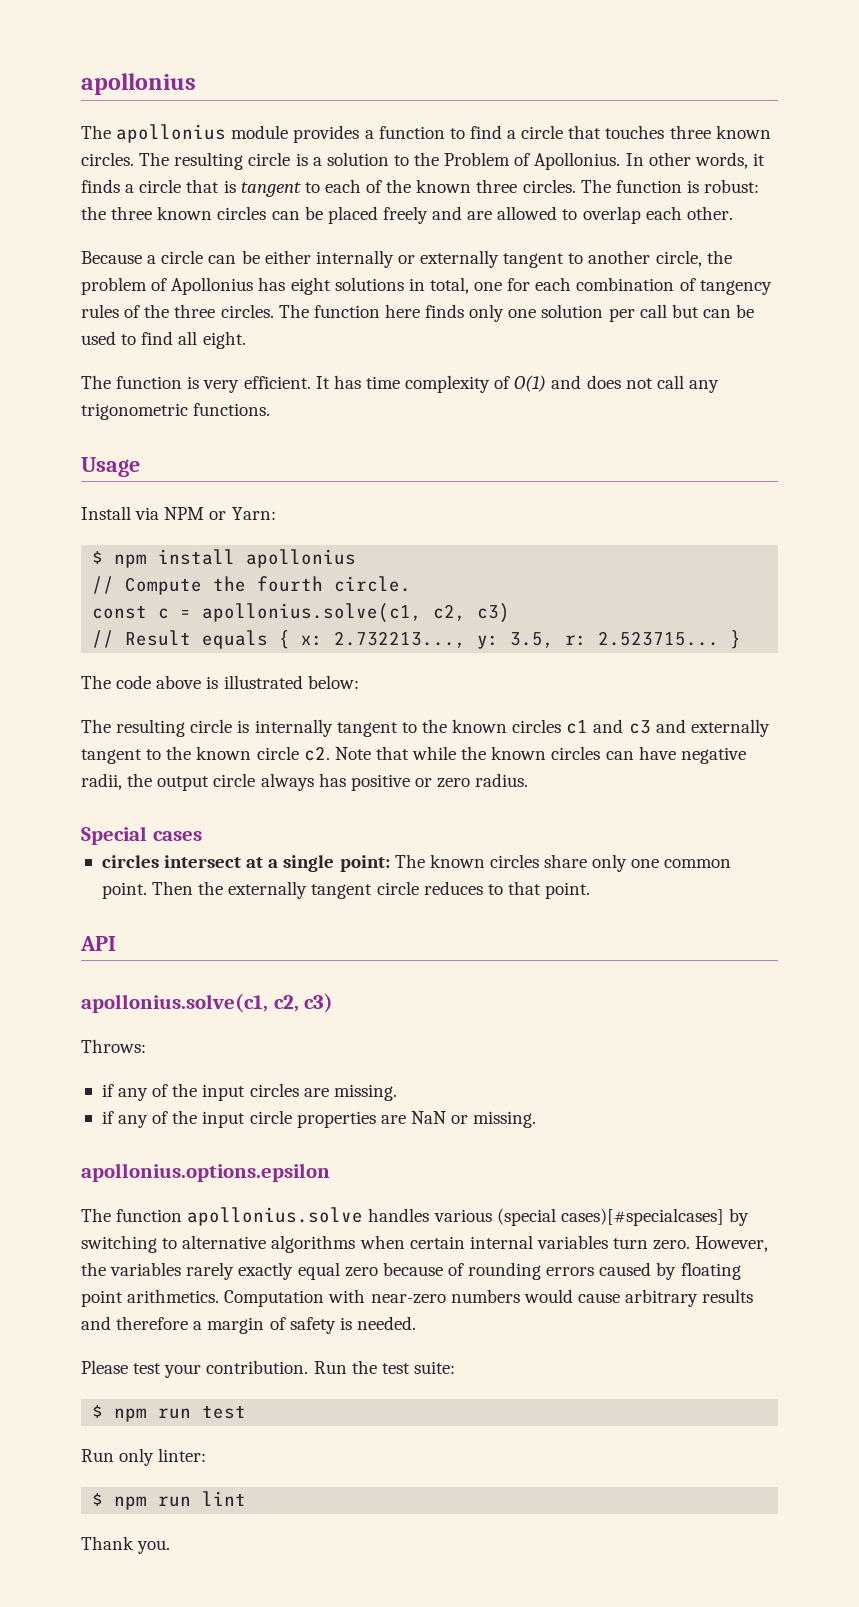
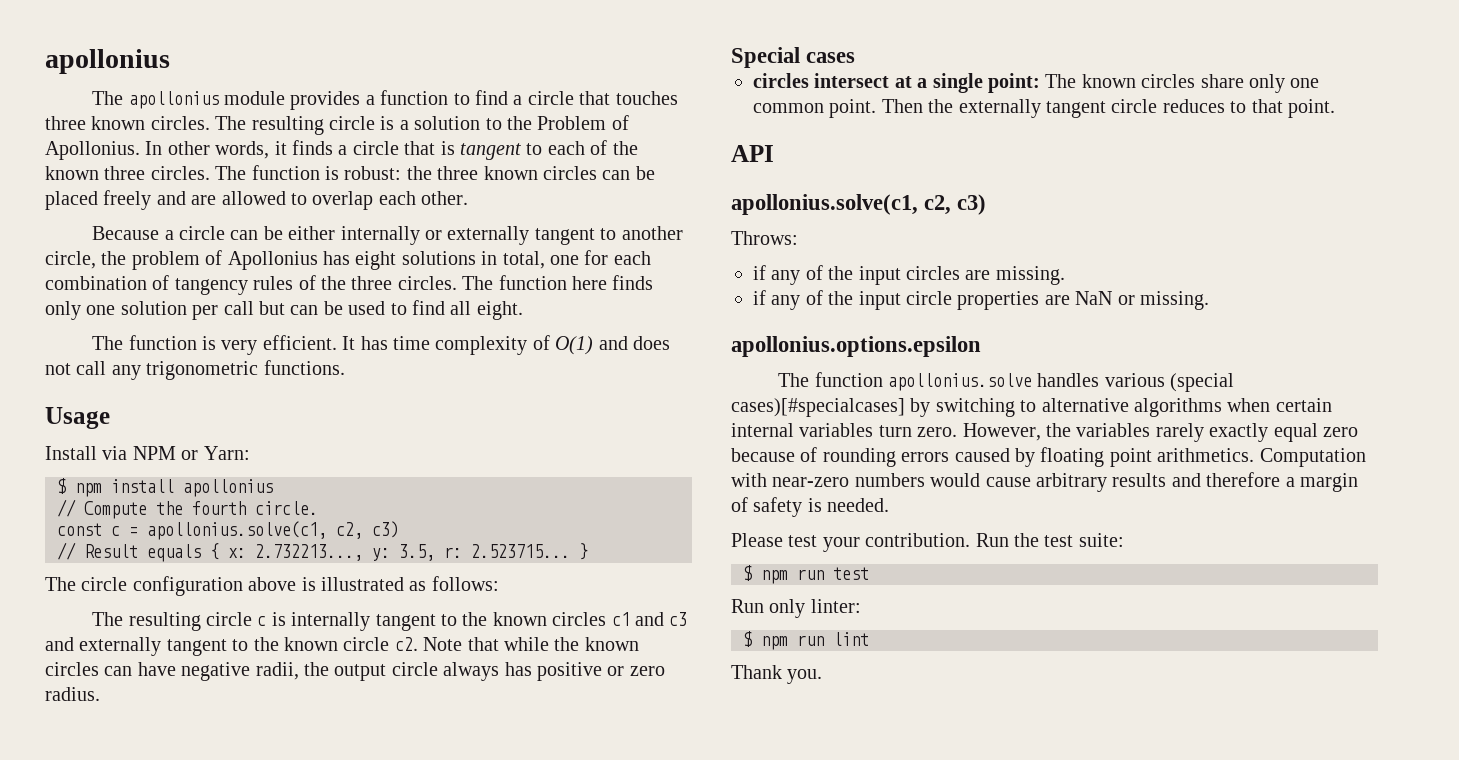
- The code above is illustrated below:
- The resulting circle is internally tangent to the known circles c1 and c3 and externally tangent to the known circle c2.
+ The circle configuration above is illustrated as follows:
+ The resulting circle c is internally tangent to the known circles c1 and c3 and externally tangent to the known circle c2.

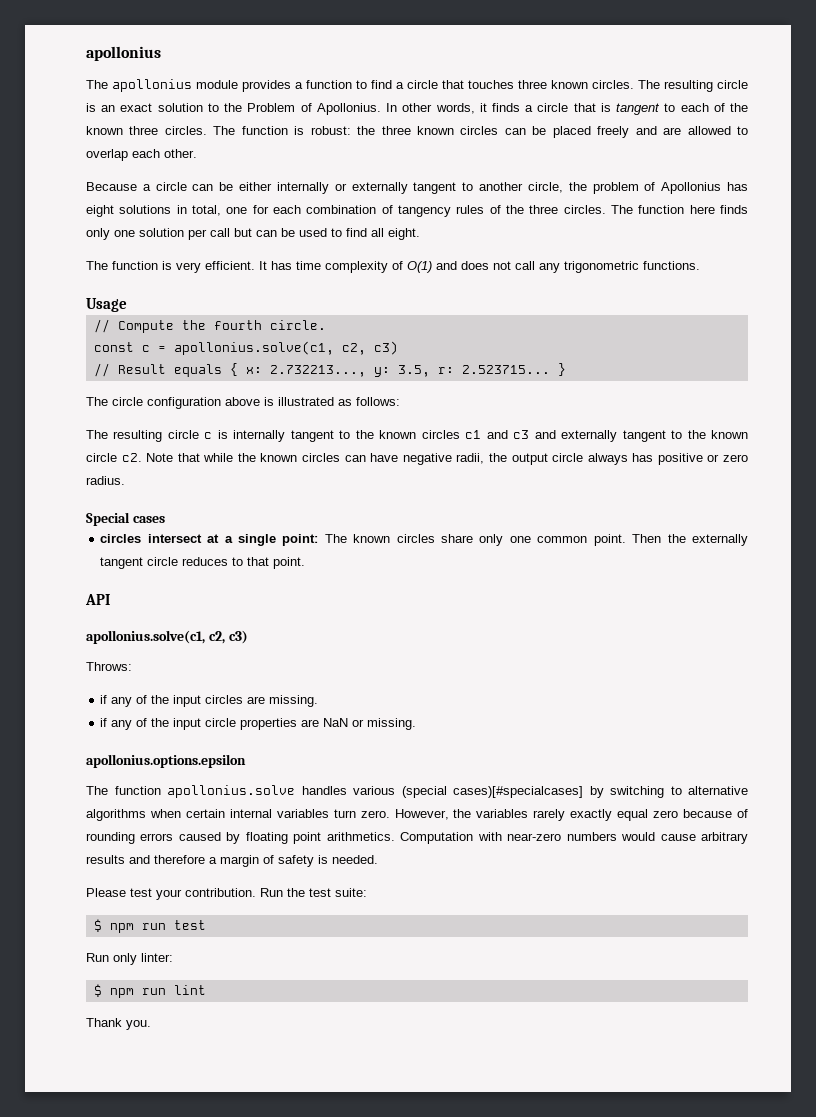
- The resulting circle is a solution to the Problem of Apollonius.
+ The resulting circle is an exact solution to the Problem of Apollonius.
- Install via NPM or Yarn:
- $ npm install apollonius

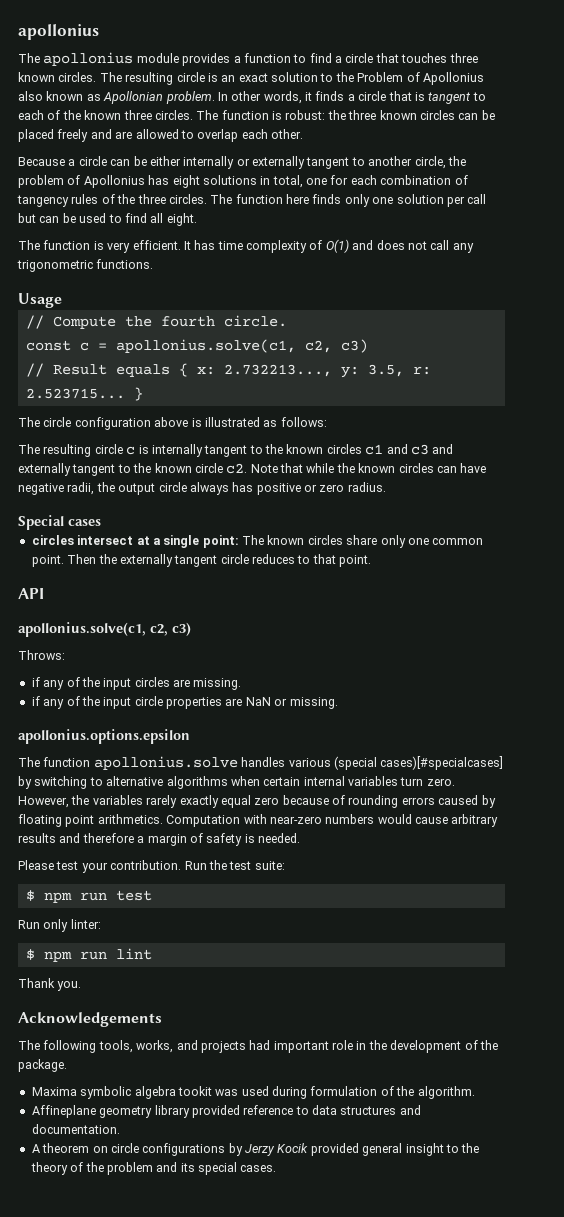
- The resulting circle is an exact solution to the Problem of Apollonius.
+ The resulting circle is an exact solution to the Problem of Apollonius also known as Apollonian problem.
+ Acknowledgements
+ The following tools, works, and projects had important role in the development of the package.
+ Maxima symbolic algebra tookit was used during formulation of the algorithm.
+ Affineplane geometry library provided reference to data structures and documentation.
+ A theorem on circle configurations by Jerzy Kocik provided general insight to the theory of the problem and its special cases.

